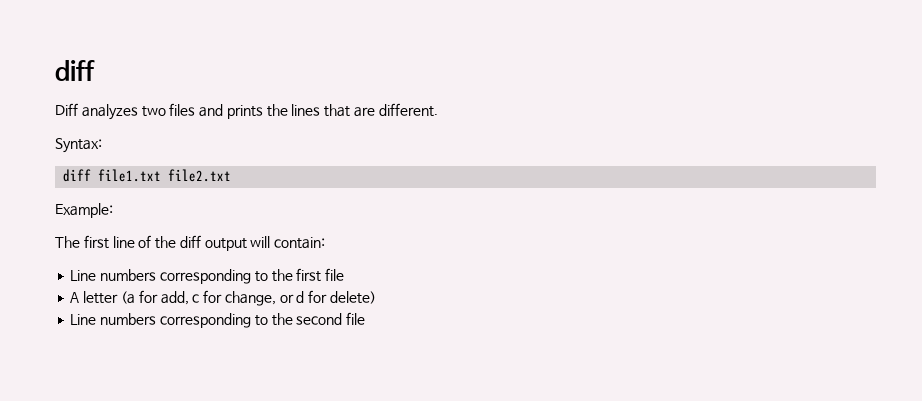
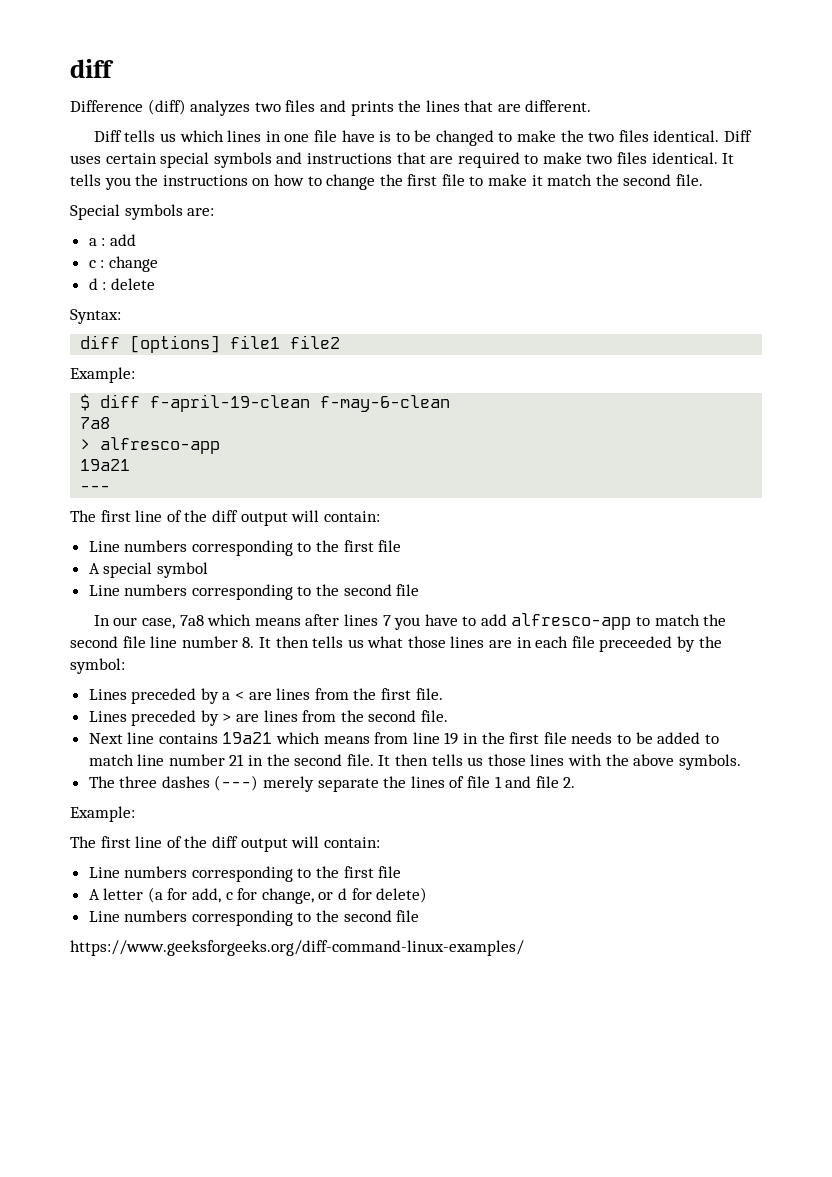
- Diff analyzes two files and prints the lines that are different.
+ Difference (diff) analyzes two files and prints the lines that are different.
+ Diff tells us which lines in one file have is to be changed to make the two files identical. Diff uses certain special symbols and instructions that are required to make two files identical. It tells you the instructions on how to change the first file to make it match the second file.
+ Special symbols are:
+ a : add
+ c : change
+ d : delete
  Syntax:
- diff file1.txt file2.txt
+ diff [options] file1 file2
+ Example:
+ $ diff f-april-19-clean f-may-6-clean
+ 7a8
+ > alfresco-app
+ 19a21
+ ---
+ The first line of the diff output will contain:
+ Line numbers corresponding to the first file
+ A special symbol
+ Line numbers corresponding to the second file
+ In our case, 7a8 which means after lines 7 you have to add alfresco-app to match the second file line number 8. It then tells us what those lines are in each file preceeded by the symbol:
+ Lines preceded by a < are lines from the first file.
+ Lines preceded by > are lines from the second file.
+ Next line contains 19a21 which means from line 19 in the first file needs to be added to match line number 21 in the second file. It then tells us those lines with the above symbols.
+ The three dashes (---) merely separate the lines of file 1 and file 2.
+ https://www.geeksforgeeks.org/diff-command-linux-examples/

